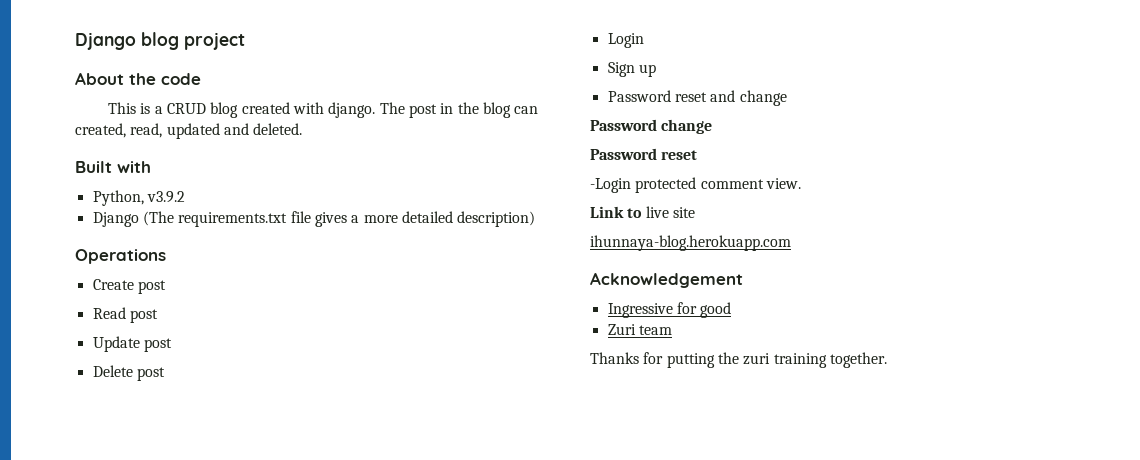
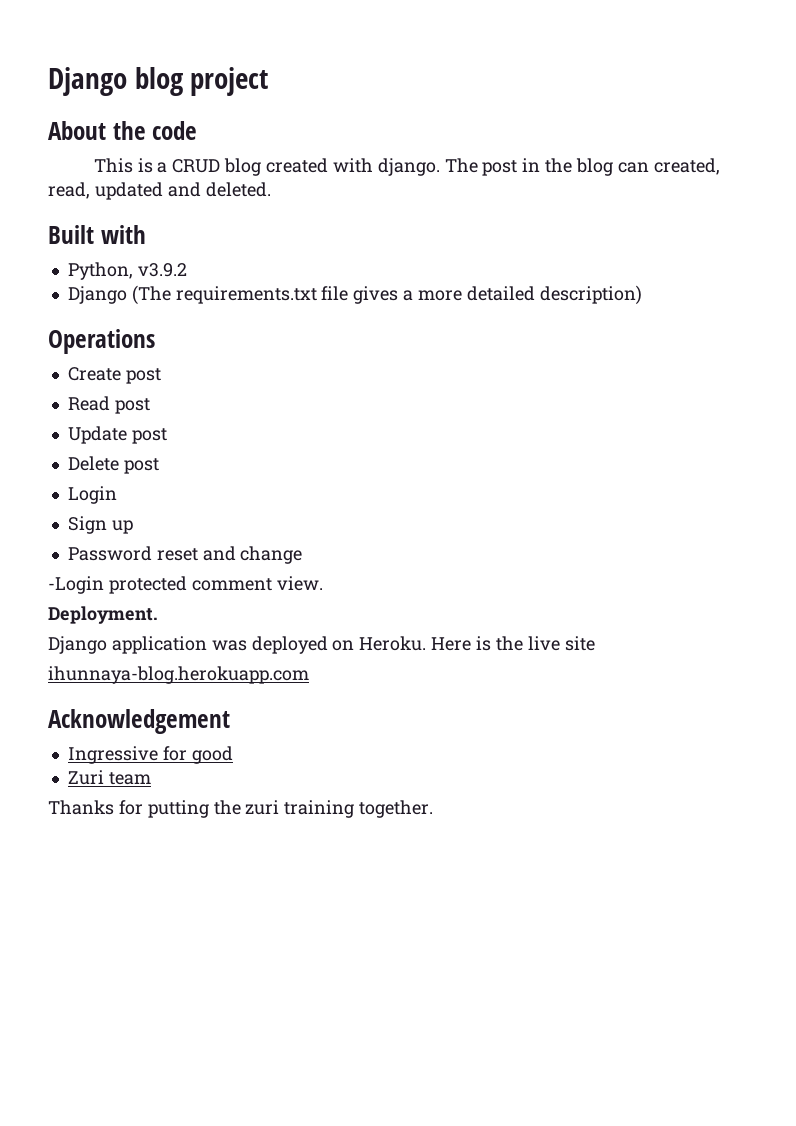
- Password change
- Password reset
- Link to live site
+ Deployment.
+ Django application was deployed on Heroku. Here is the live site

